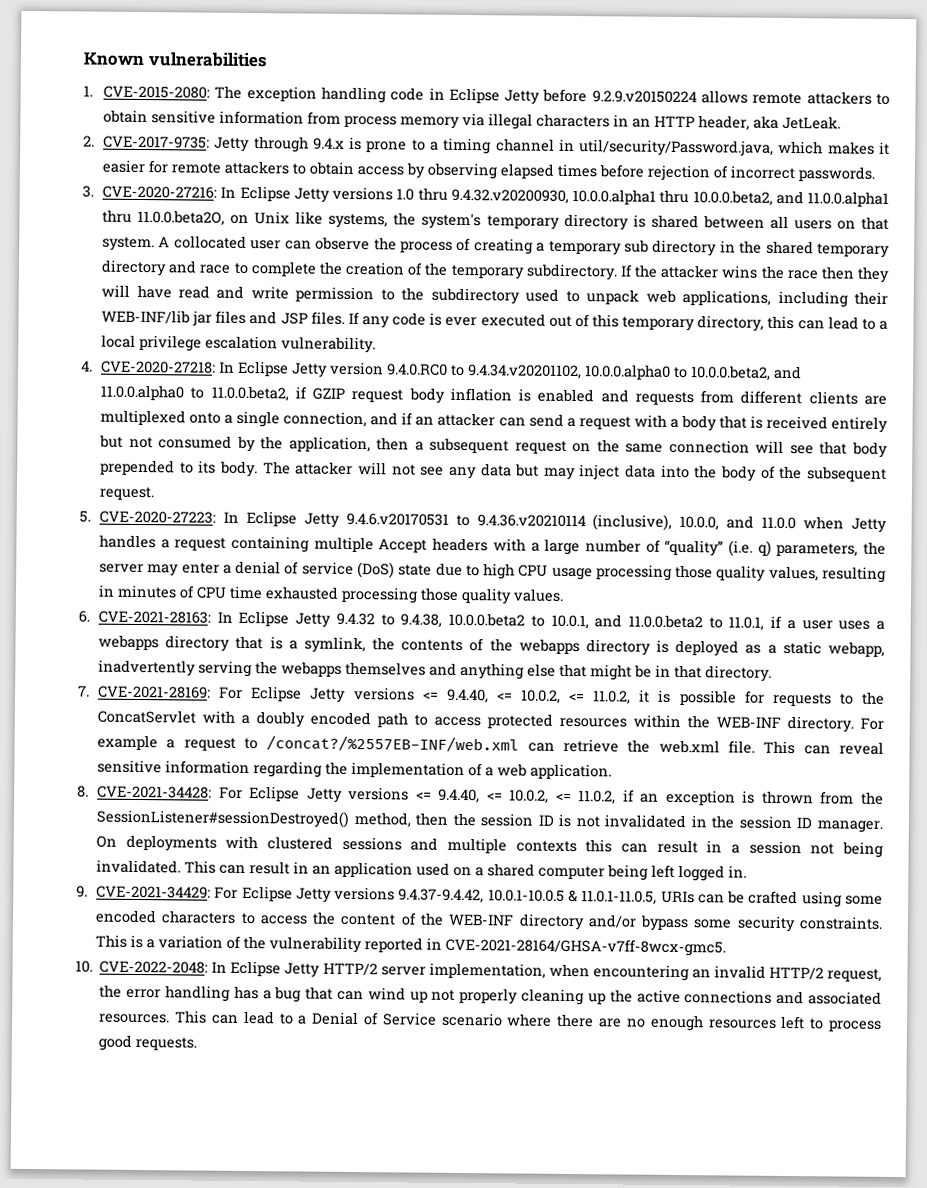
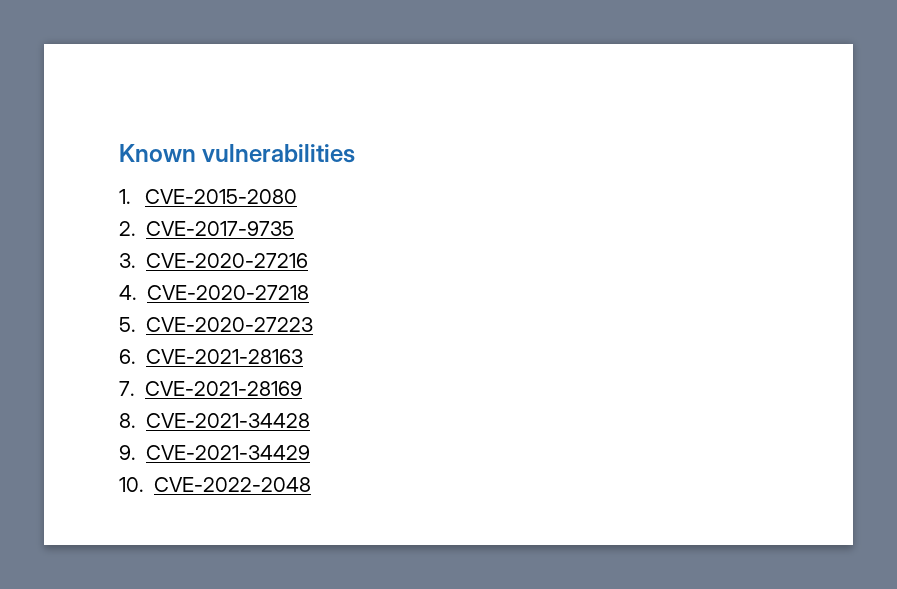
- 1. CVE-2015-2080: The exception handling code in Eclipse Jetty before 9.2.9.v20150224 allows remote attackers to obtain sensitive information from process memory via illegal characters in an HTTP header, aka JetLeak.
- 2. CVE-2017-9735: Jetty through 9.4.x is prone to a timing channel in util/security/Password.java, which makes it easier for remote attackers to obtain access by observing elapsed times before rejection of incorrect passwords.
- 3. CVE-2020-27216: In Eclipse Jetty versions 1.0 thru 9.4.32.v20200930, 10.0.0.alpha1 thru 10.0.0.beta2, and 11.0.0.alpha1 thru 11.0.0.beta2O, on Unix like systems, the system's temporary directory is shared between all users on that system. A collocated user can observe the process of creating a temporary sub directory in the shared temporary directory and race to complete the creation of the temporary subdirectory. If the attacker wins the race then they will have read and write permission to the subdirectory used to unpack web applications, including their WEB-INF/lib jar files and JSP files. If any code is ever executed out of this temporary directory, this can lead to a local privilege escalation vulnerability.
- 4. CVE-2020-27218: In Eclipse Jetty version 9.4.0.RC0 to 9.4.34.v20201102, 10.0.0.alpha0 to 10.0.0.beta2, and 11.0.0.alpha0 to 11.0.0.beta2, if GZIP request body inflation is enabled and requests from different clients are multiplexed onto a single connection, and if an attacker can send a request with a body that is received entirely but not consumed by the application, then a subsequent request on the same connection will see that body prepended to its body. The attacker will not see any data but may inject data into the body of the subsequent request.
- 5. CVE-2020-27223: In Eclipse Jetty 9.4.6.v20170531 to 9.4.36.v20210114 (inclusive), 10.0.0, and 11.0.0 when Jetty handles a request containing multiple Accept headers with a large number of “quality” (i.e. q) parameters, the server may enter a denial of service (DoS) state due to high CPU usage processing those quality values, resulting in minutes of CPU time exhausted processing those quality values.
- 6. CVE-2021-28163: In Eclipse Jetty 9.4.32 to 9.4.38, 10.0.0.beta2 to 10.0.1, and 11.0.0.beta2 to 11.0.1, if a user uses a webapps directory that is a symlink, the contents of the webapps directory is deployed as a static webapp, inadvertently serving the webapps themselves and anything else that might be in that directory.
- 7. CVE-2021-28169: For Eclipse Jetty versions <= 9.4.40, <= 10.0.2, <= 11.0.2, it is possible for requests to the ConcatServlet with a doubly encoded path to access protected resources within the WEB-INF directory. For example a request to /concat?/%2557EB-INF/web.xml can retrieve the web.xml file. This can reveal sensitive information regarding the implementation of a web application.
- 8. CVE-2021-34428: For Eclipse Jetty versions <= 9.4.40, <= 10.0.2, <= 11.0.2, if an exception is thrown from the SessionListener#sessionDestroyed() method, then the session ID is not invalidated in the session ID manager. On deployments with clustered sessions and multiple contexts this can result in a session not being invalidated. This can result in an application used on a shared computer being left logged in.
- 9. CVE-2021-34429: For Eclipse Jetty versions 9.4.37-9.4.42, 10.0.1-10.0.5 & 11.0.1-11.0.5, URIs can be crafted using some encoded characters to access the content of the WEB-INF directory and/or bypass some security constraints. This is a variation of the vulnerability reported in CVE-2021-28164/GHSA-v7ff-8wcx-gmc5.
- 10. CVE-2022-2048: In Eclipse Jetty HTTP/2 server implementation, when encountering an invalid HTTP/2 request, the error handling has a bug that can wind up not properly cleaning up the active connections and associated resources. This can lead to a Denial of Service scenario where there are no enough resources left to process good requests.
+ 1. CVE-2015-2080
+ 2. CVE-2017-9735
+ 3. CVE-2020-27216
+ 4. CVE-2020-27218
+ 5. CVE-2020-27223
+ 6. CVE-2021-28163
+ 7. CVE-2021-28169
+ 8. CVE-2021-34428
+ 9. CVE-2021-34429
+ 10. CVE-2022-2048

